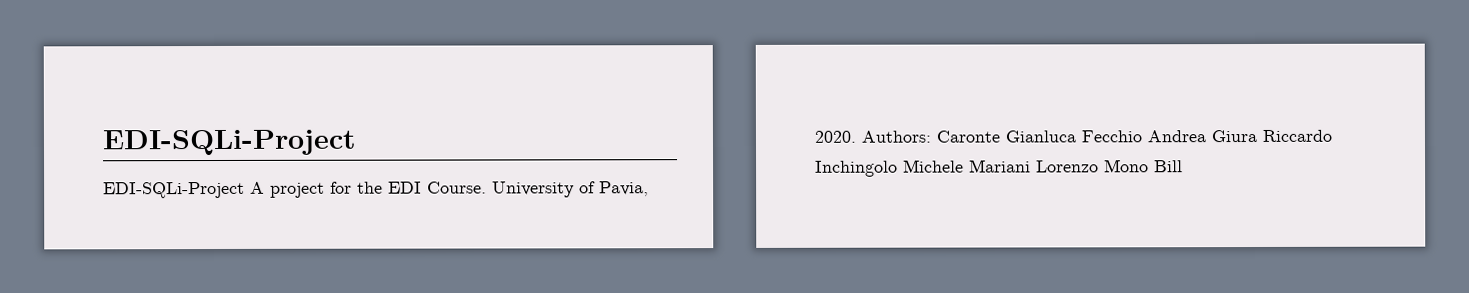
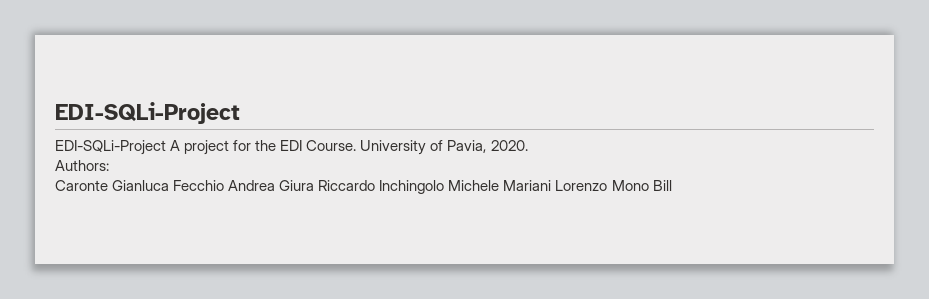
- University of Pavia, 2020. Authors: Caronte Gianluca Fecchio Andrea Giura Riccardo Inchingolo Michele Mariani Lorenzo Mono Bill
+ University of Pavia, 2020.
+ Authors:
+ Caronte Gianluca Fecchio Andrea Giura Riccardo Inchingolo Michele Mariani Lorenzo Mono Bill

